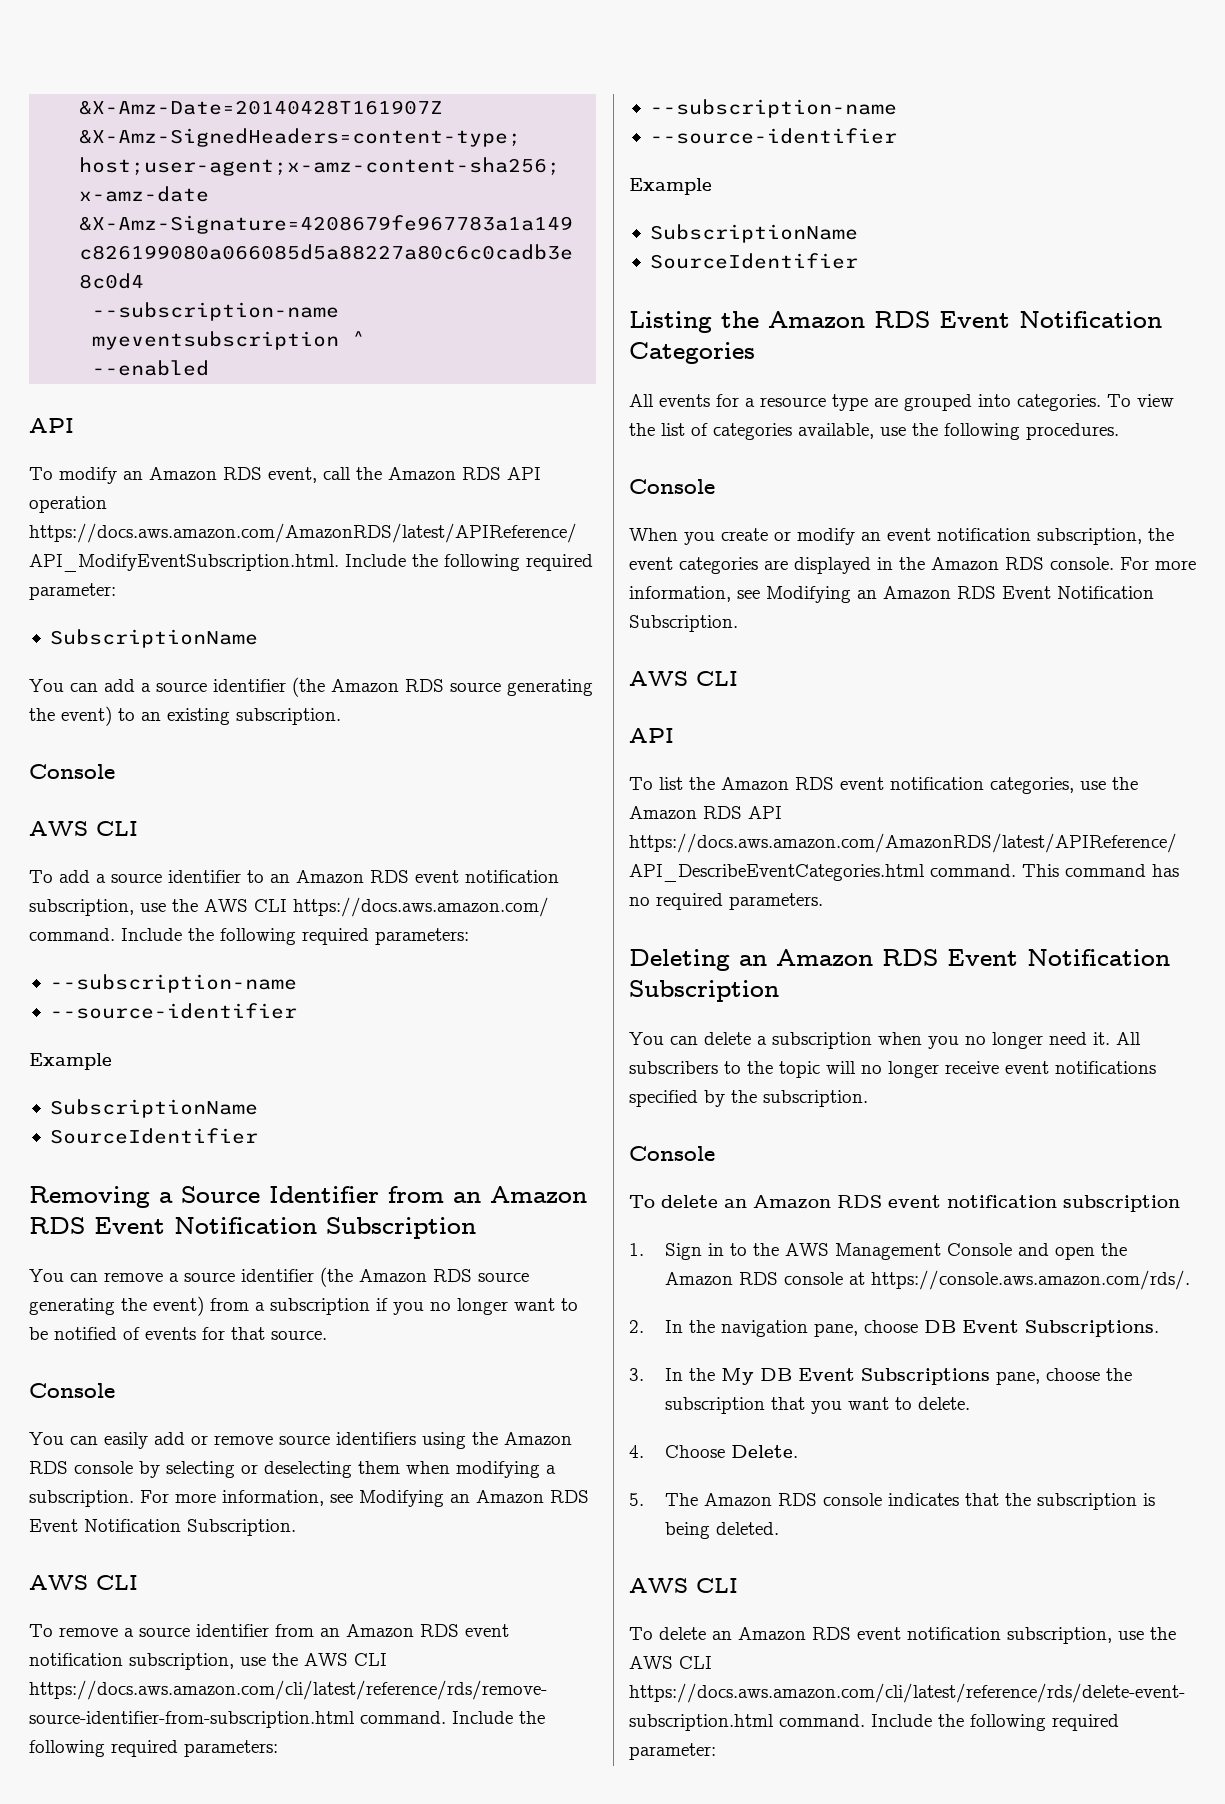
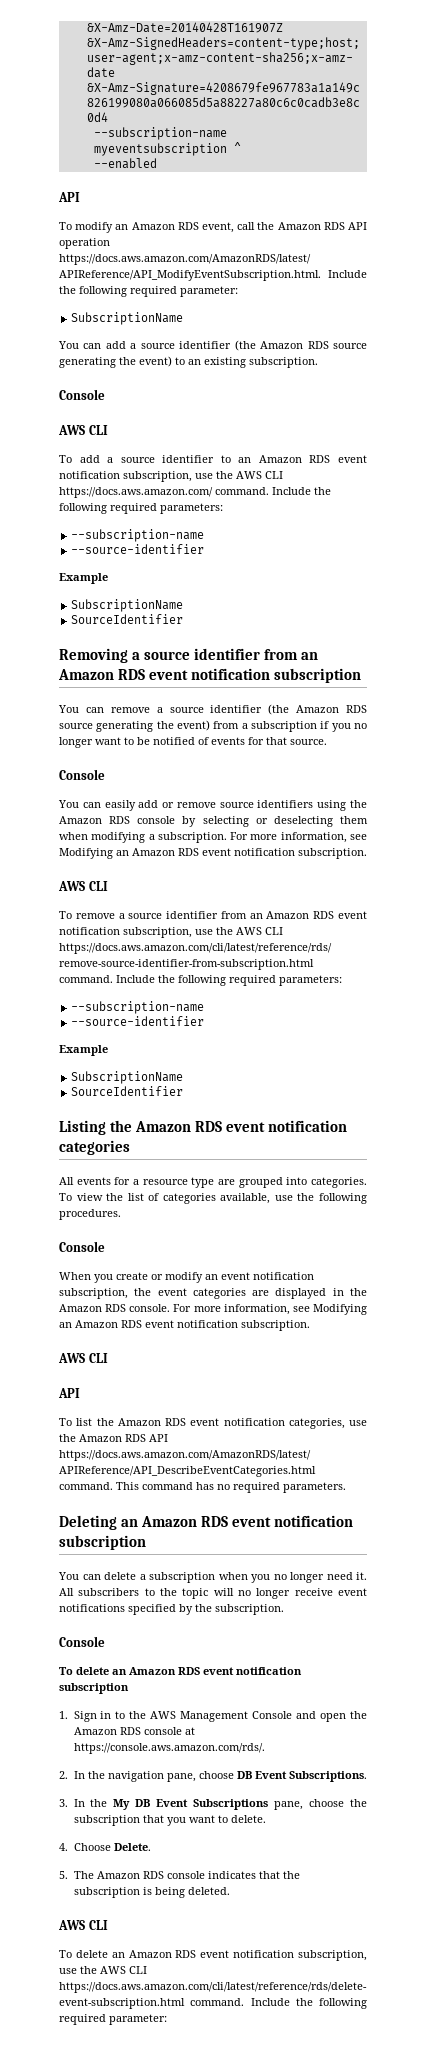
- Removing a Source Identifier from an Amazon RDS Event Notification Subscription
+ Removing a source identifier from an Amazon RDS event notification subscription
- You can easily add or remove source identifiers using the Amazon RDS console by selecting or deselecting them when modifying a subscription. For more information, see Modifying an Amazon RDS Event Notification Subscription.
+ You can easily add or remove source identifiers using the Amazon RDS console by selecting or deselecting them when modifying a subscription. For more information, see Modifying an Amazon RDS event notification subscription.
- Listing the Amazon RDS Event Notification Categories
+ Listing the Amazon RDS event notification categories
- When you create or modify an event notification subscription, the event categories are displayed in the Amazon RDS console. For more information, see Modifying an Amazon RDS Event Notification Subscription.
+ When you create or modify an event notification subscription, the event categories are displayed in the Amazon RDS console. For more information, see Modifying an Amazon RDS event notification subscription.
- Deleting an Amazon RDS Event Notification Subscription
+ Deleting an Amazon RDS event notification subscription

